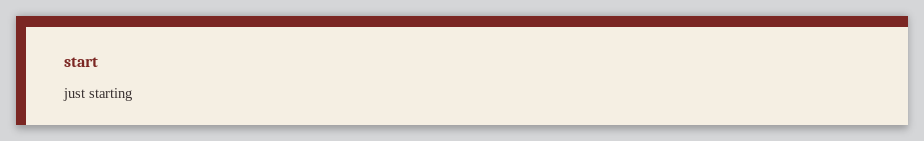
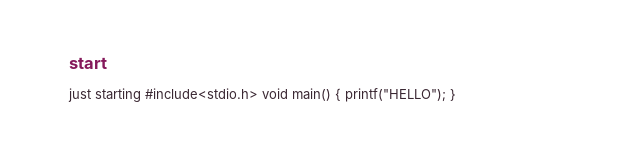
- just starting
+ just starting #include<stdio.h> void main() { printf("HELLO"); }

